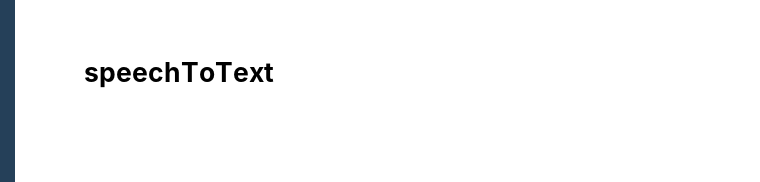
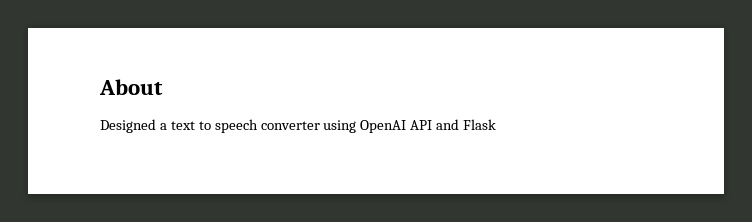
- speechToText
+ About
+ Designed a text to speech converter using OpenAI API and Flask

